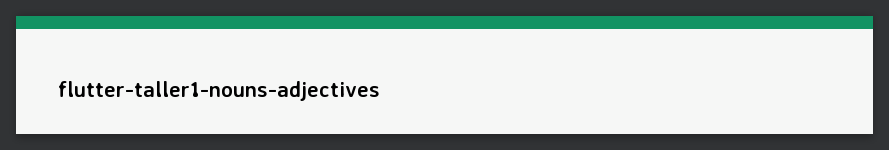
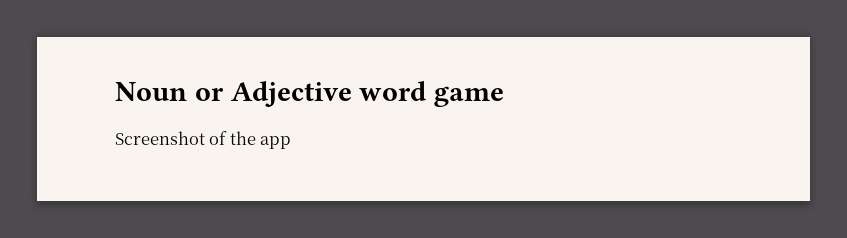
- flutter-taller1-nouns-adjectives
+ Noun or Adjective word game
+ Screenshot of the app

